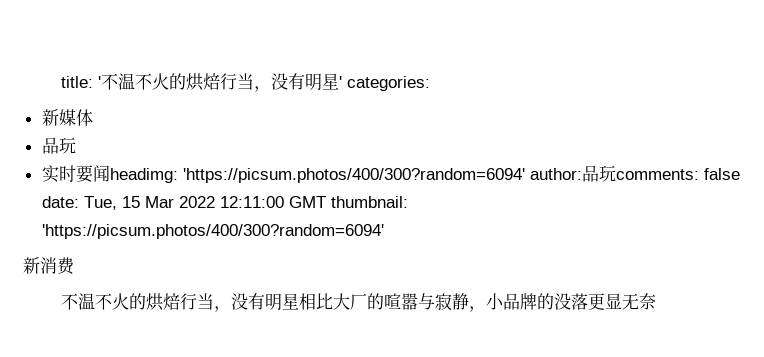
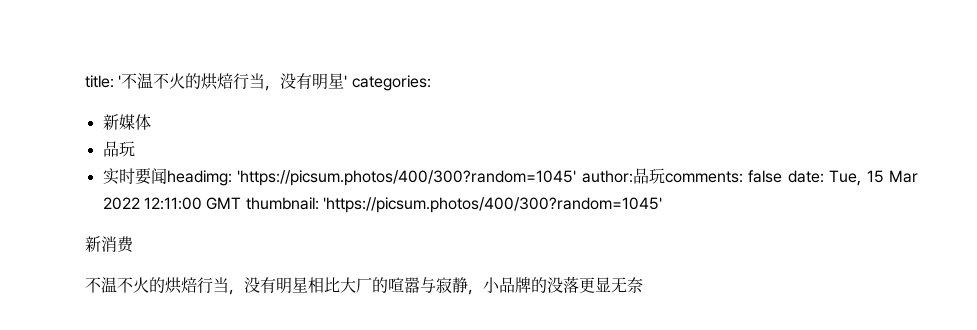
- 实时要闻headimg: 'https://picsum.photos/400/300?random=6094' author:品玩comments: false date: Tue, 15 Mar 2022 12:11:00 GMT thumbnail: 'https://picsum.photos/400/300?random=6094'
+ 实时要闻headimg: 'https://picsum.photos/400/300?random=1045' author:品玩comments: false date: Tue, 15 Mar 2022 12:11:00 GMT thumbnail: 'https://picsum.photos/400/300?random=1045'

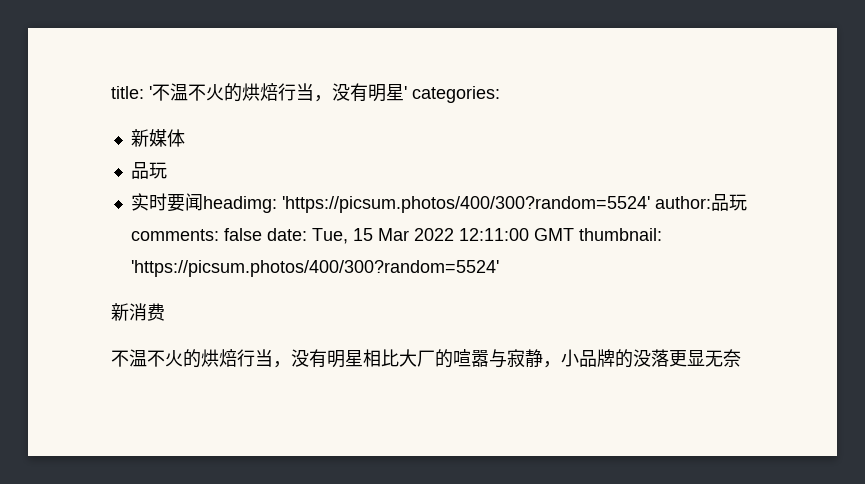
- 实时要闻headimg: 'https://picsum.photos/400/300?random=1045' author:品玩comments: false date: Tue, 15 Mar 2022 12:11:00 GMT thumbnail: 'https://picsum.photos/400/300?random=1045'
+ 实时要闻headimg: 'https://picsum.photos/400/300?random=5524' author:品玩comments: false date: Tue, 15 Mar 2022 12:11:00 GMT thumbnail: 'https://picsum.photos/400/300?random=5524'

